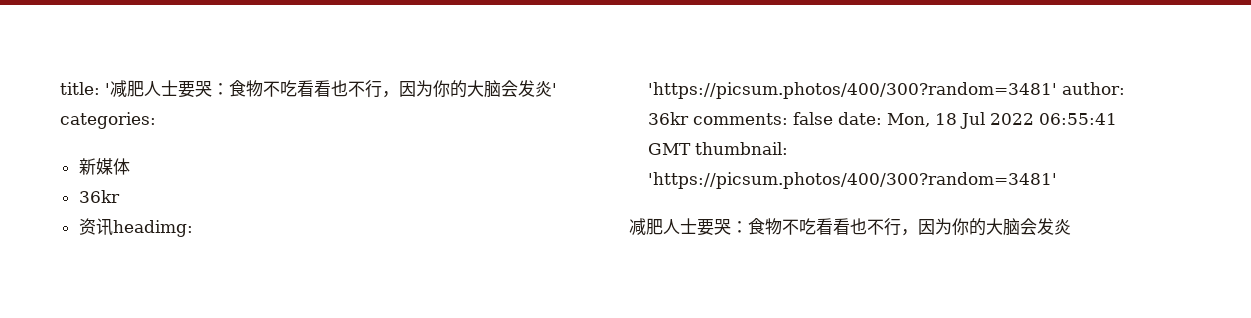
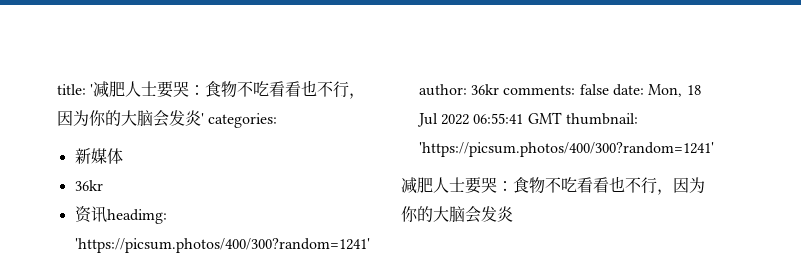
- 资讯headimg: 'https://picsum.photos/400/300?random=3481' author: 36kr comments: false date: Mon, 18 Jul 2022 06:55:41 GMT thumbnail: 'https://picsum.photos/400/300?random=3481'
+ 资讯headimg: 'https://picsum.photos/400/300?random=1241' author: 36kr comments: false date: Mon, 18 Jul 2022 06:55:41 GMT thumbnail: 'https://picsum.photos/400/300?random=1241'

